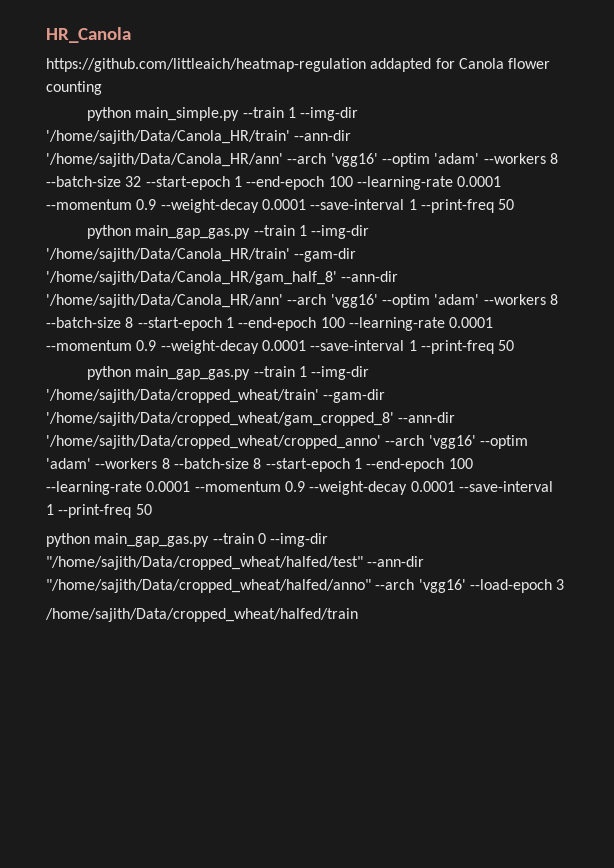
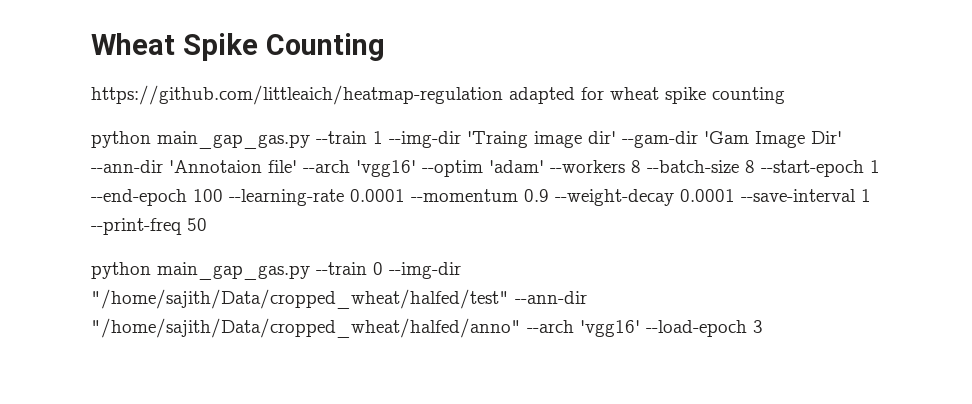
- HR_Canola
- https://github.com/littleaich/heatmap-regulation addapted for Canola flower counting
- python main_simple.py --train 1 --img-dir '/home/sajith/Data/Canola_HR/train' --ann-dir '/home/sajith/Data/Canola_HR/ann' --arch 'vgg16' --optim 'adam' --workers 8 --batch-size 32 --start-epoch 1 --end-epoch 100 --learning-rate 0.0001 --momentum 0.9 --weight-decay 0.0001 --save-interval 1 --print-freq 50
- python main_gap_gas.py --train 1 --img-dir '/home/sajith/Data/Canola_HR/train' --gam-dir '/home/sajith/Data/Canola_HR/gam_half_8' --ann-dir '/home/sajith/Data/Canola_HR/ann' --arch 'vgg16' --optim 'adam' --workers 8 --batch-size 8 --start-epoch 1 --end-epoch 100 --learning-rate 0.0001 --momentum 0.9 --weight-decay 0.0001 --save-interval 1 --print-freq 50
- python main_gap_gas.py --train 1 --img-dir '/home/sajith/Data/cropped_wheat/train' --gam-dir '/home/sajith/Data/cropped_wheat/gam_cropped_8' --ann-dir '/home/sajith/Data/cropped_wheat/cropped_anno' --arch 'vgg16' --optim 'adam' --workers 8 --batch-size 8 --start-epoch 1 --end-epoch 100 --learning-rate 0.0001 --momentum 0.9 --weight-decay 0.0001 --save-interval 1 --print-freq 50
+ Wheat Spike Counting
+ https://github.com/littleaich/heatmap-regulation adapted for wheat spike counting
+ python main_gap_gas.py --train 1 --img-dir 'Traing image dir' --gam-dir 'Gam Image Dir' --ann-dir 'Annotaion file' --arch 'vgg16' --optim 'adam' --workers 8 --batch-size 8 --start-epoch 1 --end-epoch 100 --learning-rate 0.0001 --momentum 0.9 --weight-decay 0.0001 --save-interval 1 --print-freq 50
- /home/sajith/Data/cropped_wheat/halfed/train

